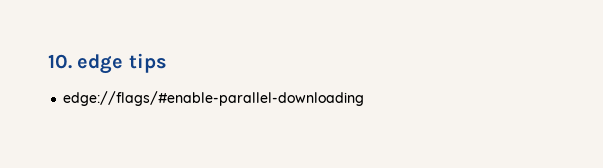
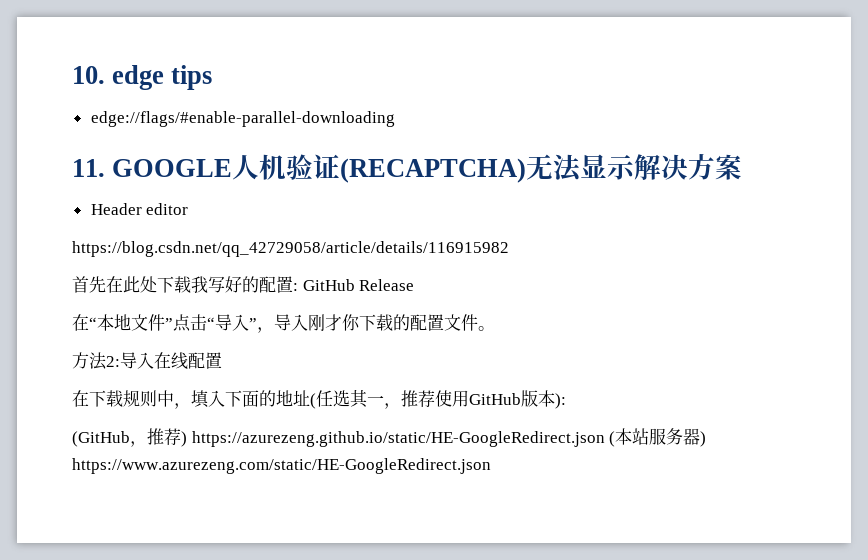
+ 11. GOOGLE人机验证(RECAPTCHA)无法显示解决方案
+ Header editor
+ https://blog.csdn.net/qq_42729058/article/details/116915982
+ 首先在此处下载我写好的配置: GitHub Release
+ 在“本地文件”点击“导入”，导入刚才你下载的配置文件。
+ 方法2:导入在线配置
+ 在下载规则中，填入下面的地址(任选其一，推荐使用GitHub版本):
+ (GitHub，推荐) https://azurezeng.github.io/static/HE-GoogleRedirect.json (本站服务器) https://www.azurezeng.com/static/HE-GoogleRedirect.json

